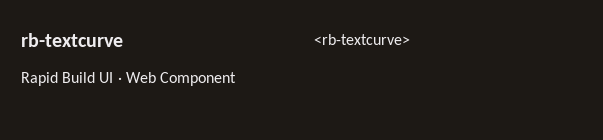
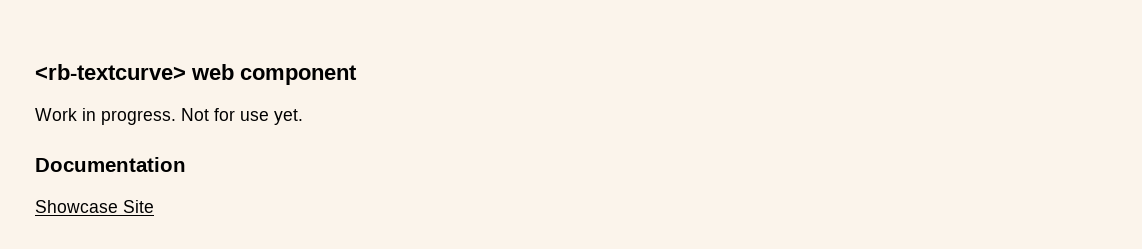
- rb-textcurve
- Rapid Build UI · Web Component <rb-textcurve>
+ <rb-textcurve> web component
+ Work in progress. Not for use yet.
+ Documentation
+ Showcase Site

